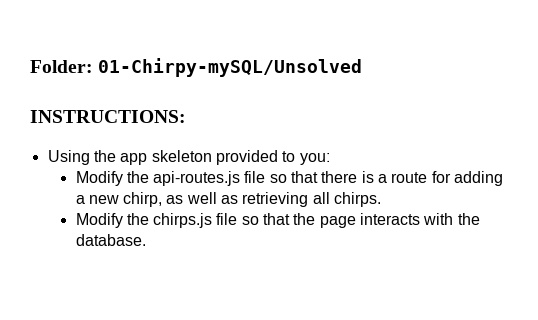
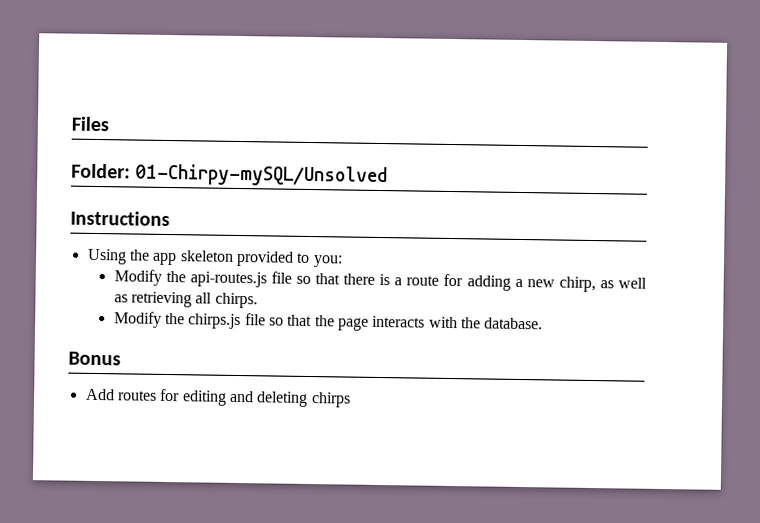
+ Files
- INSTRUCTIONS:
+ Instructions
+ Bonus
+ Add routes for editing and deleting chirps

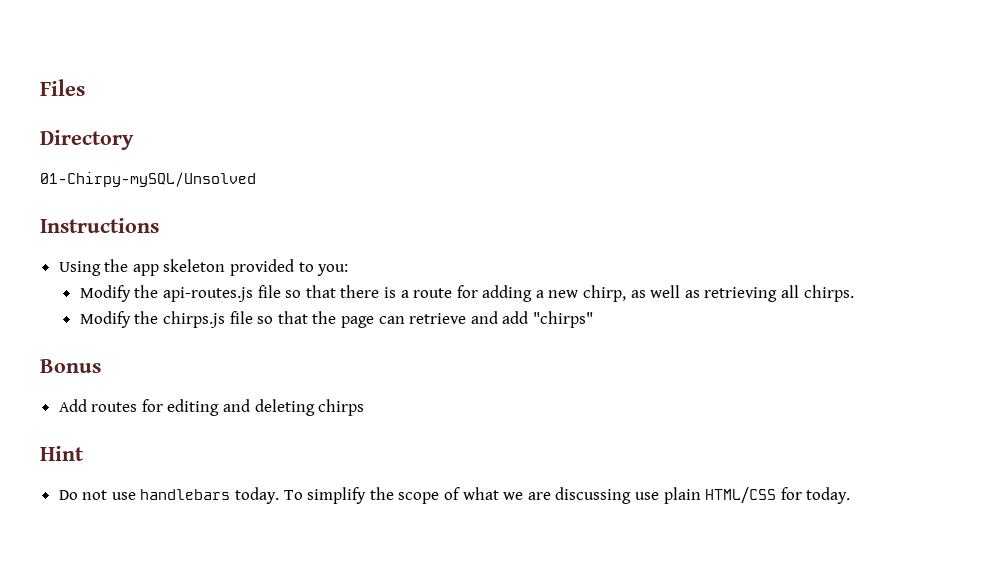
- Folder: 01-Chirpy-mySQL/Unsolved
+ Directory
+ 01-Chirpy-mySQL/Unsolved
- Modify the chirps.js file so that the page interacts with the database.
+ Modify the chirps.js file so that the page can retrieve and add "chirps"
+ Hint
+ Do not use handlebars today. To simplify the scope of what we are discussing use plain HTML/CSS for today.

